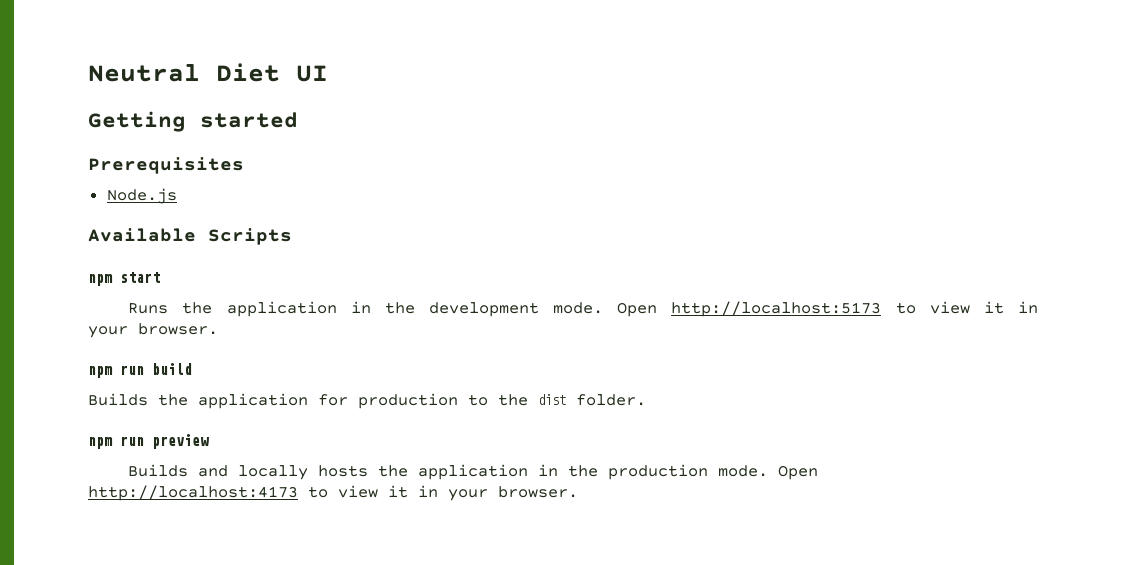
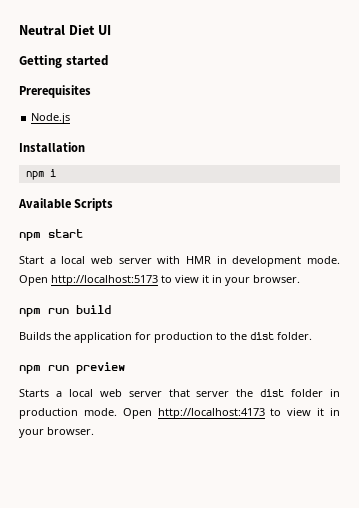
+ Installation
+ npm i
- Runs the application in the development mode.
+ Start a local web server with HMR in development mode.
- Builds and locally hosts the application in the production mode.
+ Starts a local web server that server the dist folder in production mode.

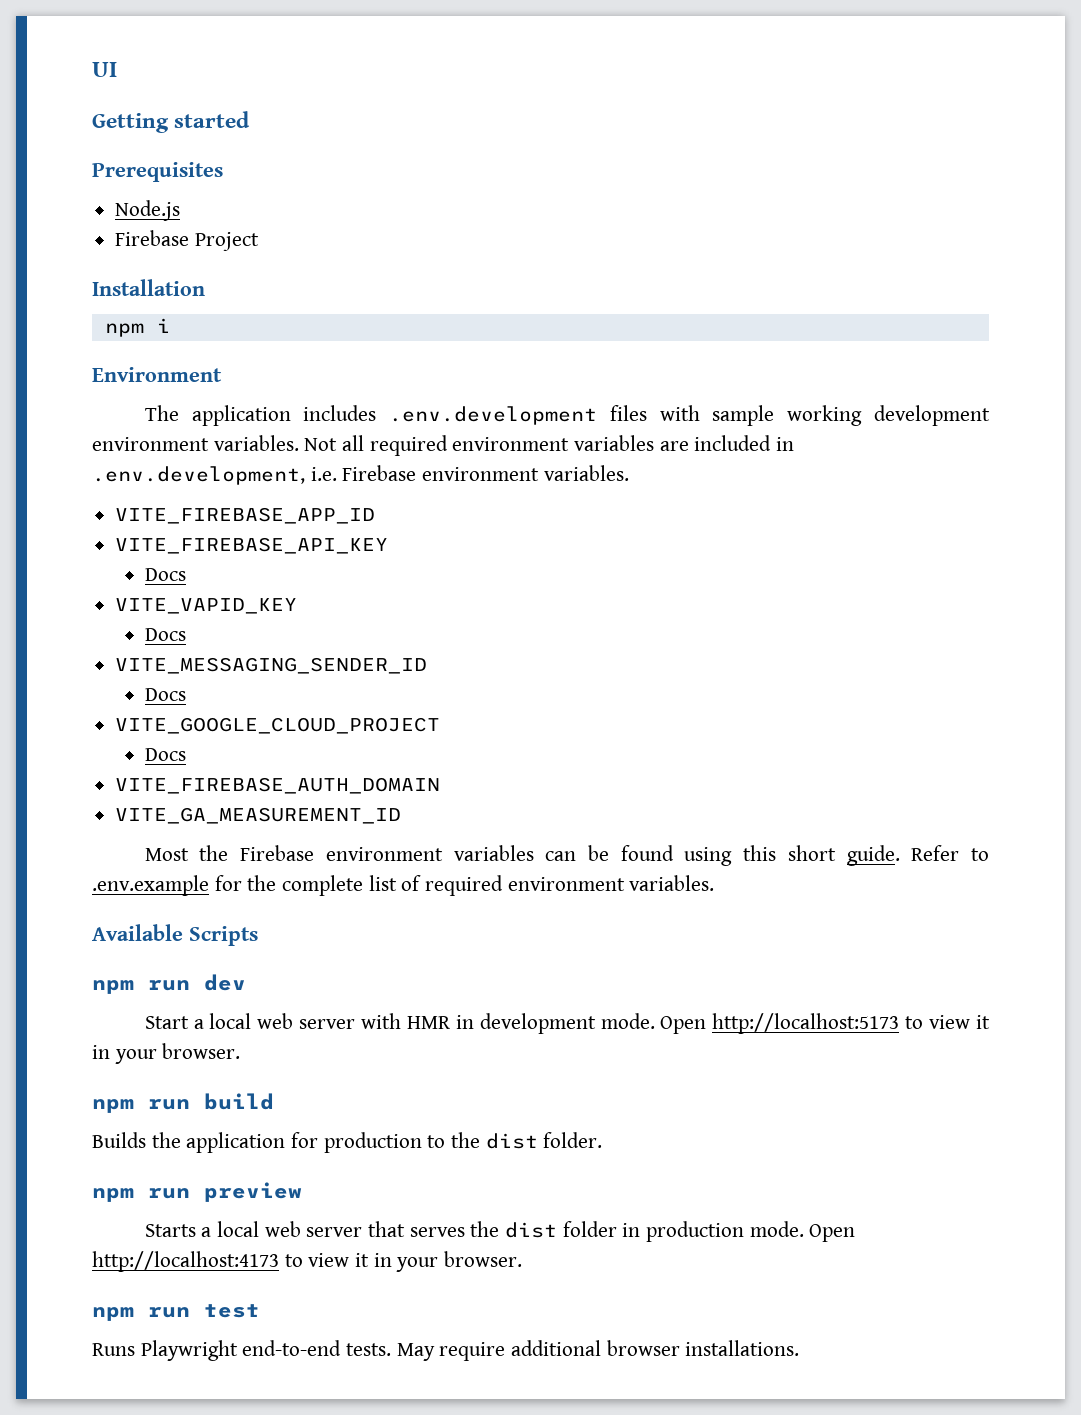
- Neutral Diet UI
+ UI
+ Firebase Project
+ Environment
+ The application includes .env.development files with sample working development environment variables. Not all required environment variables are included in .env.development, i.e. Firebase environment variables.
+ VITE_FIREBASE_APP_ID
+ VITE_FIREBASE_API_KEY
+ Docs
+ VITE_VAPID_KEY
+ Docs
+ VITE_MESSAGING_SENDER_ID
+ Docs
+ VITE_GOOGLE_CLOUD_PROJECT
+ Docs
+ VITE_FIREBASE_AUTH_DOMAIN
+ VITE_GA_MEASUREMENT_ID
+ Most the Firebase environment variables can be found using this short guide. Refer to .env.example for the complete list of required environment variables.
- npm start
+ npm run dev
- Starts a local web server that server the dist folder in production mode.
+ Starts a local web server that serves the dist folder in production mode.
+ npm run test
+ Runs Playwright end-to-end tests. May require additional browser installations.

